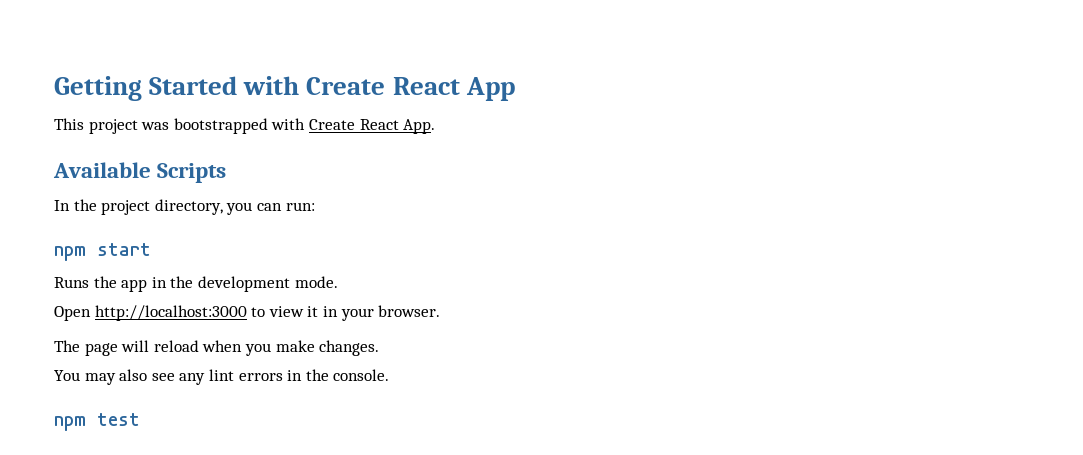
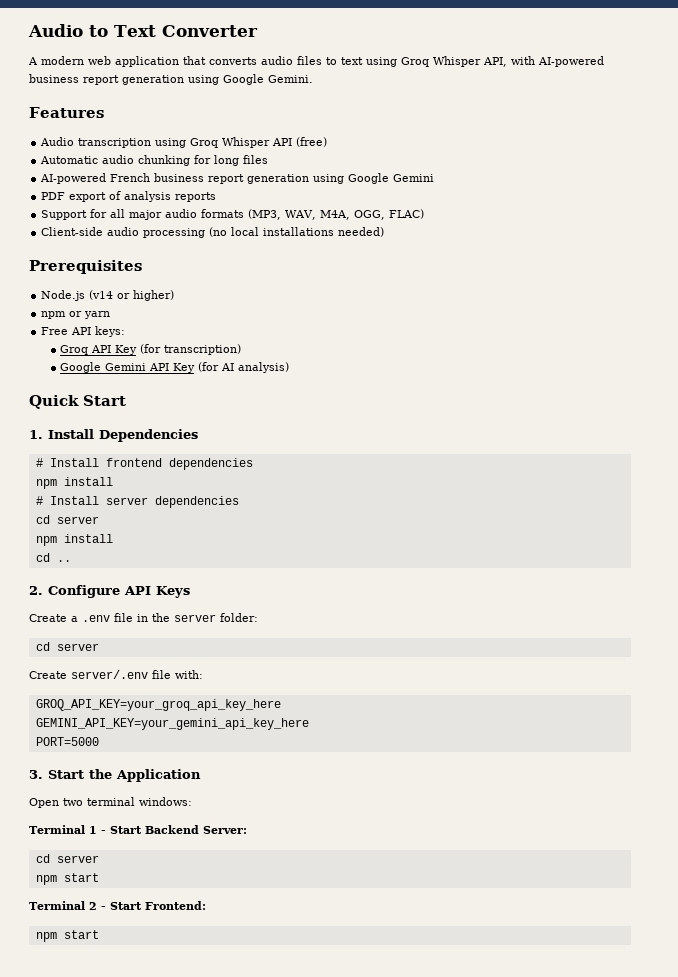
- Getting Started with Create React App
- This project was bootstrapped with Create React App.
- Available Scripts
- In the project directory, you can run:
+ Audio to Text Converter
+ A modern web application that converts audio files to text using Groq Whisper API, with AI-powered business report generation using Google Gemini.
+ Features
+ Audio transcription using Groq Whisper API (free)
+ Automatic audio chunking for long files
+ AI-powered French business report generation using Google Gemini
+ PDF export of analysis reports
+ Support for all major audio formats (MP3, WAV, M4A, OGG, FLAC)
+ Client-side audio processing (no local installations needed)
+ Prerequisites
+ Node.js (v14 or higher)
+ npm or yarn
+ Free API keys:
+ Groq API Key (for transcription)
+ Google Gemini API Key (for AI analysis)
+ Quick Start
+ 1. Install Dependencies
+ # Install frontend dependencies
+ npm install
+ # Install server dependencies
+ cd server
+ npm install
+ cd ..
+ 2. Configure API Keys
+ Create a .env file in the server folder:
+ cd server
+ Create server/.env file with:
+ GROQ_API_KEY=your_groq_api_key_here
+ GEMINI_API_KEY=your_gemini_api_key_here
+ PORT=5000
+ 3. Start the Application
+ Open two terminal windows:
+ Terminal 1 - Start Backend Server:
+ cd server
  npm start
- Runs the app in the development mode.
- Open http://localhost:3000 to view it in your browser.
- The page will reload when you make changes.
- You may also see any lint errors in the console.
- npm test
+ Terminal 2 - Start Frontend:
+ npm start

